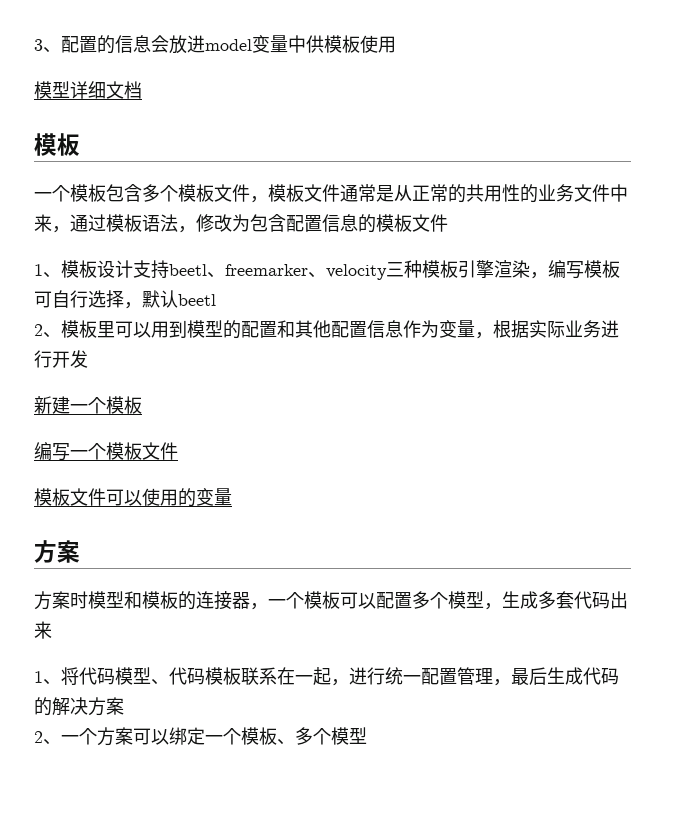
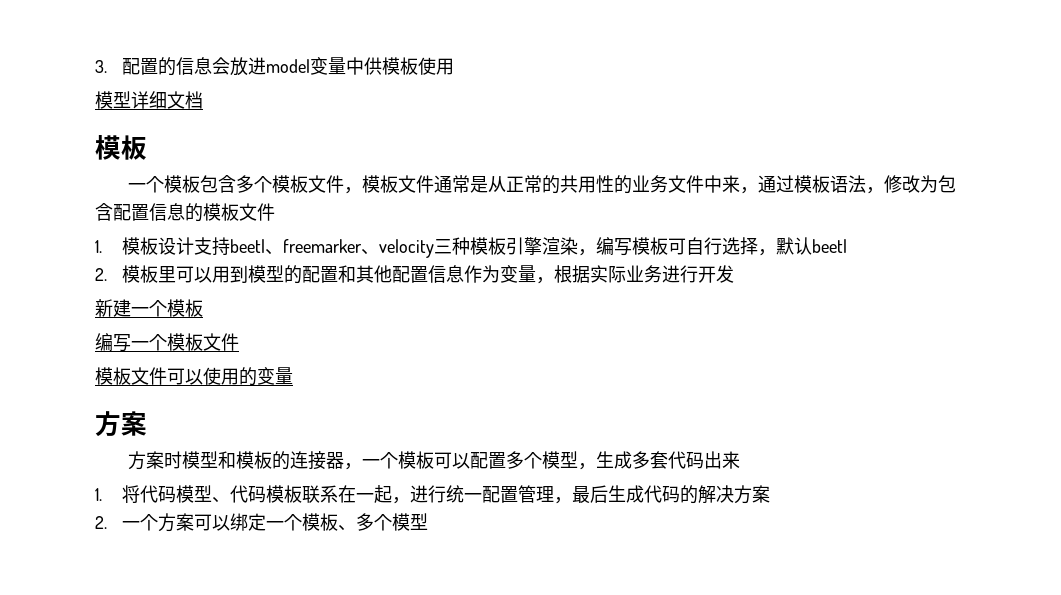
- 3、配置的信息会放进model变量中供模板使用
+ 3.配置的信息会放进model变量中供模板使用
- 1、模板设计支持beetl、freemarker、velocity三种模板引擎渲染，编写模板可自行选择，默认beetl
+ 1.模板设计支持beetl、freemarker、velocity三种模板引擎渲染，编写模板可自行选择，默认beetl
- 2、模板里可以用到模型的配置和其他配置信息作为变量，根据实际业务进行开发
+ 2.模板里可以用到模型的配置和其他配置信息作为变量，根据实际业务进行开发
- 1、将代码模型、代码模板联系在一起，进行统一配置管理，最后生成代码的解决方案
+ 1.将代码模型、代码模板联系在一起，进行统一配置管理，最后生成代码的解决方案
- 2、一个方案可以绑定一个模板、多个模型
+ 2.一个方案可以绑定一个模板、多个模型

